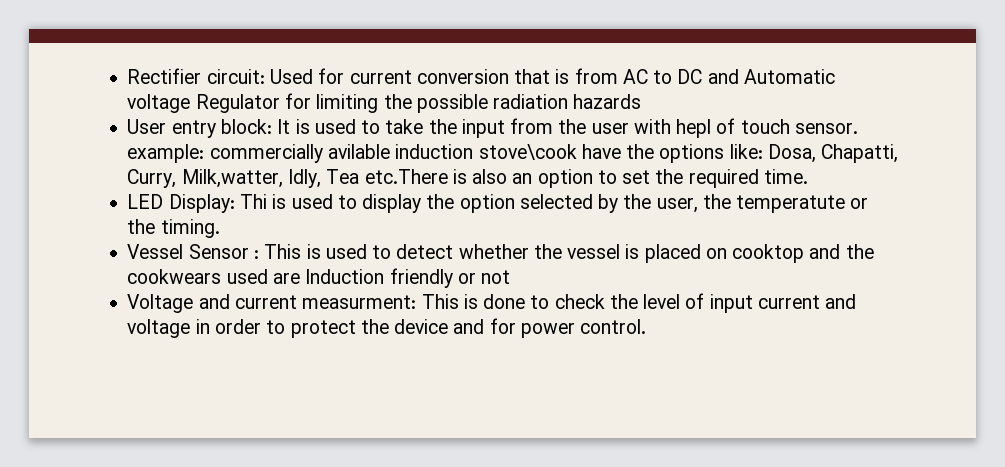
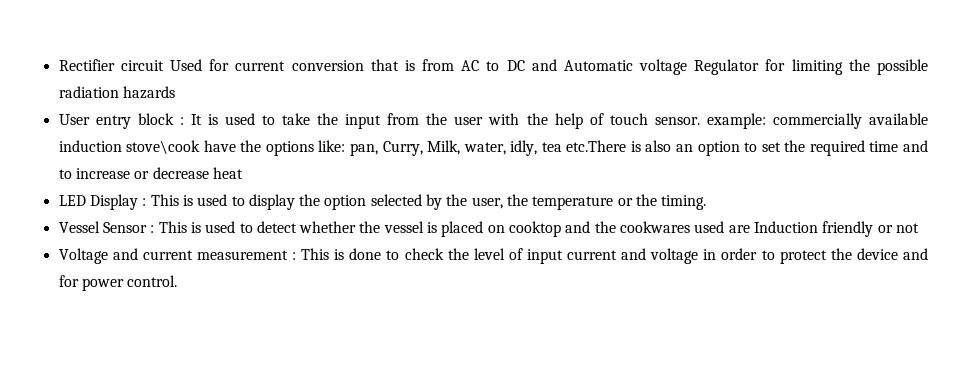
- Rectifier circuit: Used for current conversion that is from AC to DC and Automatic voltage Regulator for limiting the possible radiation hazards
+ Rectifier circuit Used for current conversion that is from AC to DC and Automatic voltage Regulator for limiting the possible radiation hazards
- User entry block: It is used to take the input from the user with hepl of touch sensor. example: commercially avilable induction stove\cook have the options like: Dosa, Chapatti, Curry, Milk,watter, Idly, Tea etc.There is also an option to set the required time.
- LED Display: Thi is used to display the option selected by the user, the temperatute or the timing.
+ User entry block : It is used to take the input from the user with the help of touch sensor. example: commercially available induction stove\cook have the options like: pan, Curry, Milk, water, idly, tea etc.There is also an option to set the required time and to increase or decrease heat
+ LED Display : This is used to display the option selected by the user, the temperature or the timing.
- Vessel Sensor : This is used to detect whether the vessel is placed on cooktop and the cookwears used are Induction friendly or not
+ Vessel Sensor : This is used to detect whether the vessel is placed on cooktop and the cookwares used are Induction friendly or not
- Voltage and current measurment: This is done to check the level of input current and voltage in order to protect the device and for power control.
+ Voltage and current measurement : This is done to check the level of input current and voltage in order to protect the device and for power control.

